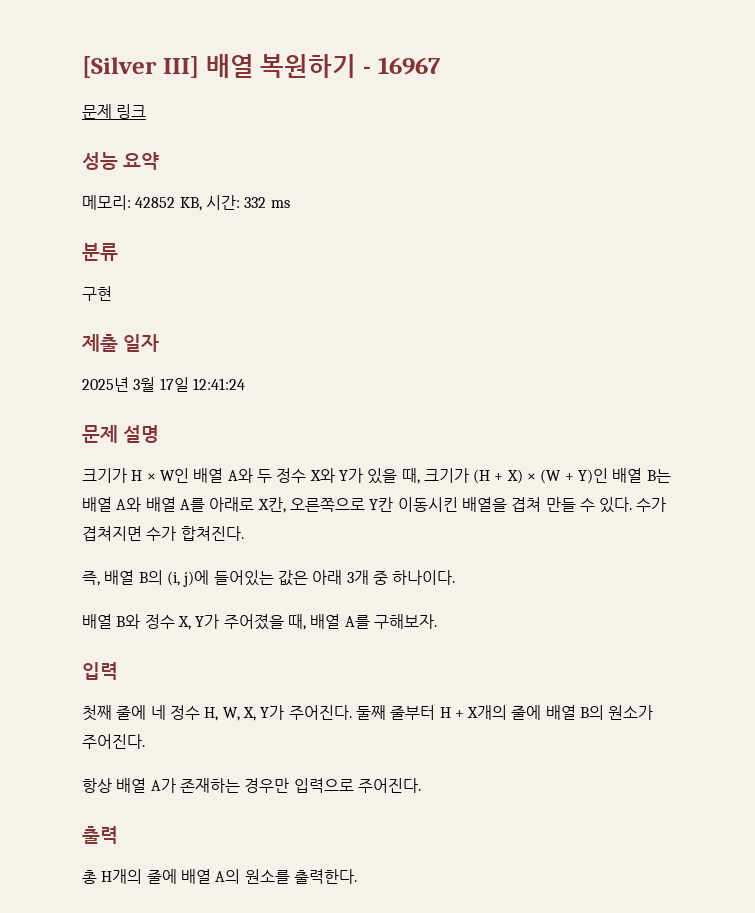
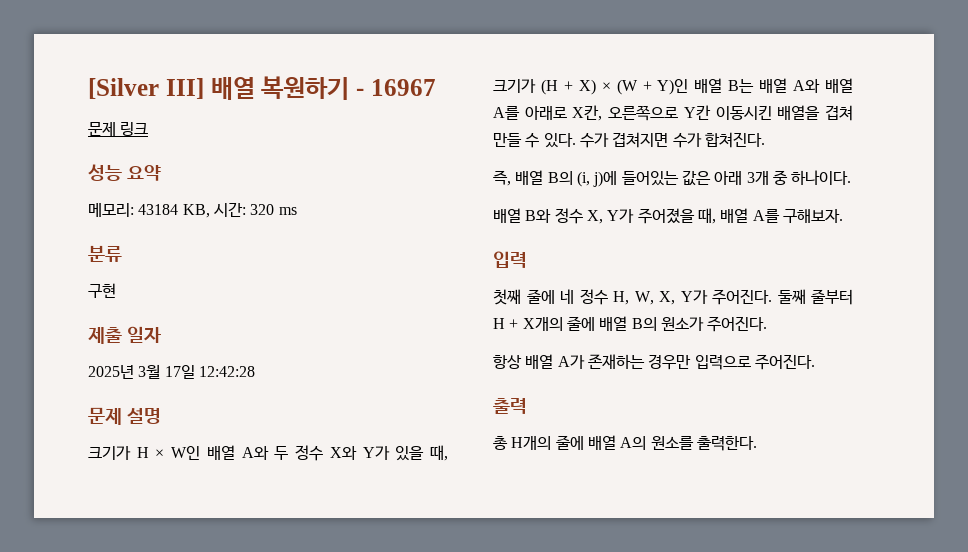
- 메모리: 42852 KB, 시간: 332 ms
+ 메모리: 43184 KB, 시간: 320 ms
- 2025년 3월 17일 12:41:24
+ 2025년 3월 17일 12:42:28

